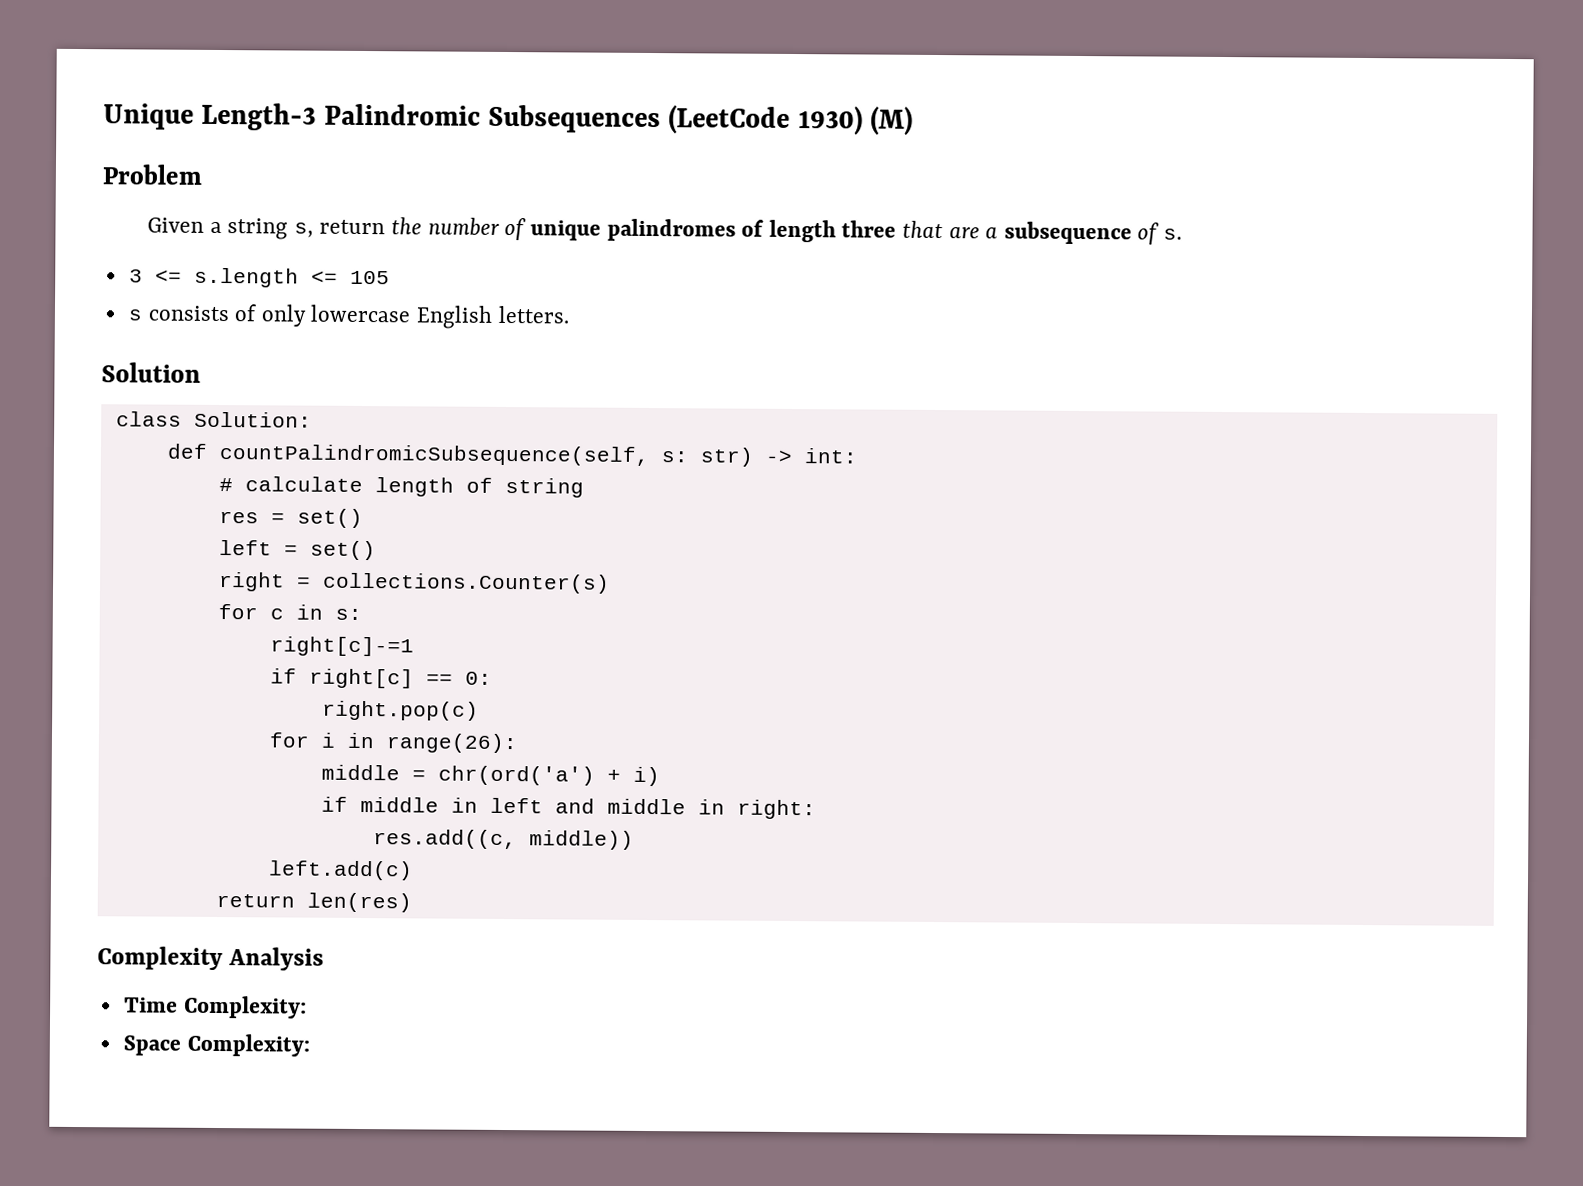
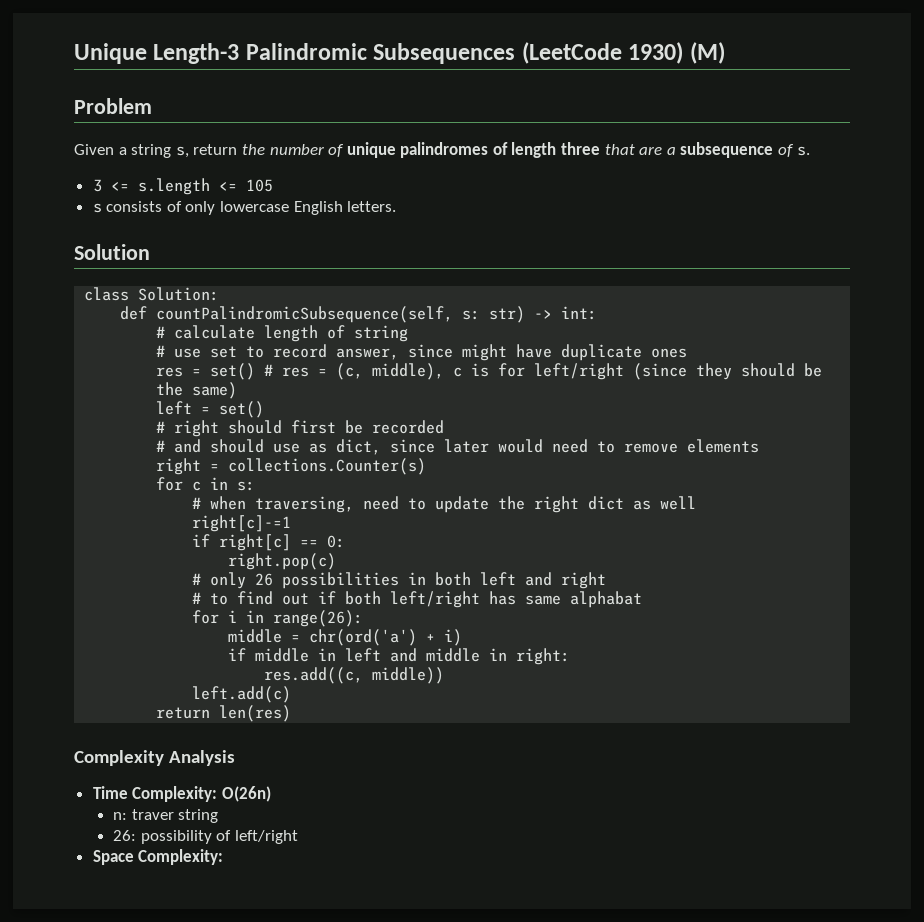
- res = set()
+ # use set to record answer, since might have duplicate ones
+ res = set() # res = (c, middle), c is for left/right (since they should be the same)
  left = set()
+ # right should first be recorded
+ # and should use as dict, since later would need to remove elements
+ # when traversing, need to update the right dict as well
+ # only 26 possibilities in both left and right
+ # to find out if both left/right has same alphabat
- Time Complexity:
+ Time Complexity: O(26n)
+ n: traver string
+ 26: possibility of left/right

